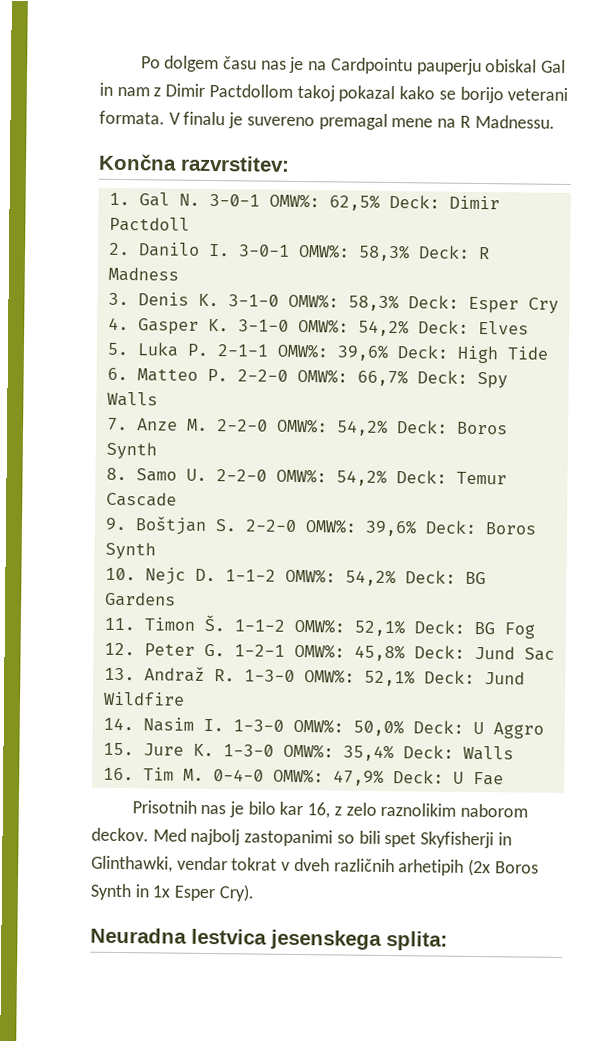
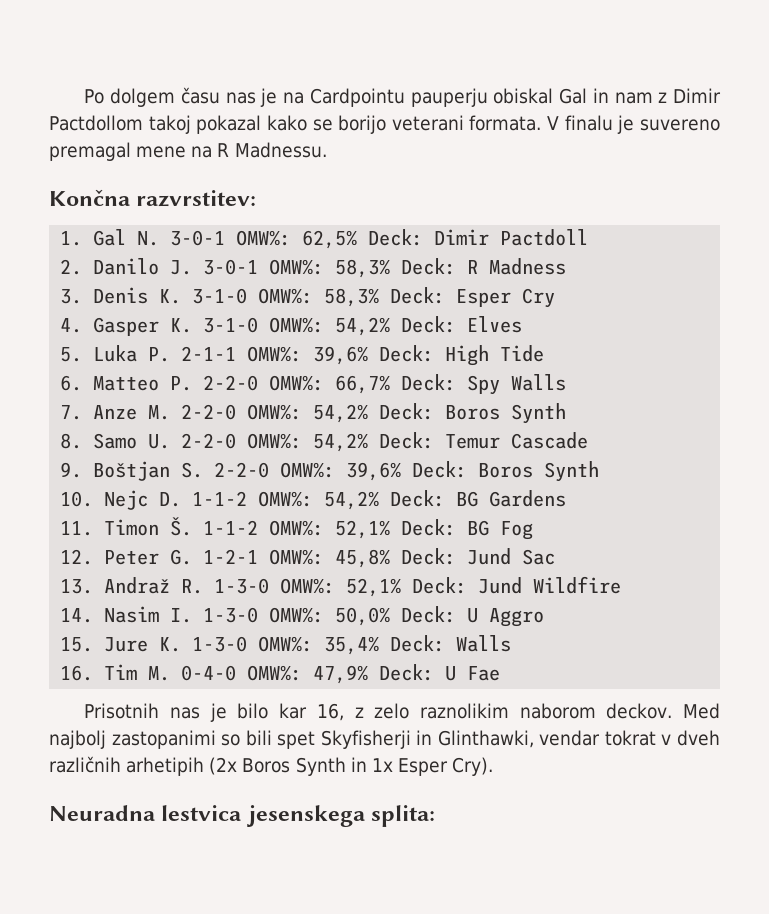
- 2. Danilo I. 3-0-1 OMW%: 58,3% Deck: R Madness
+ 2. Danilo J. 3-0-1 OMW%: 58,3% Deck: R Madness

